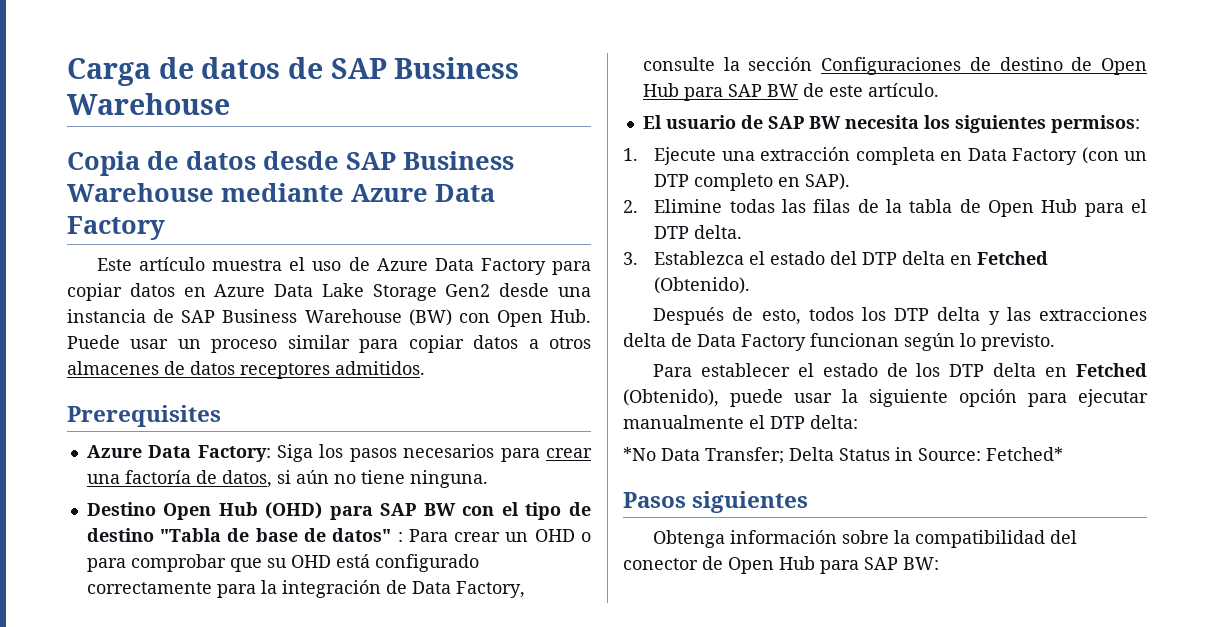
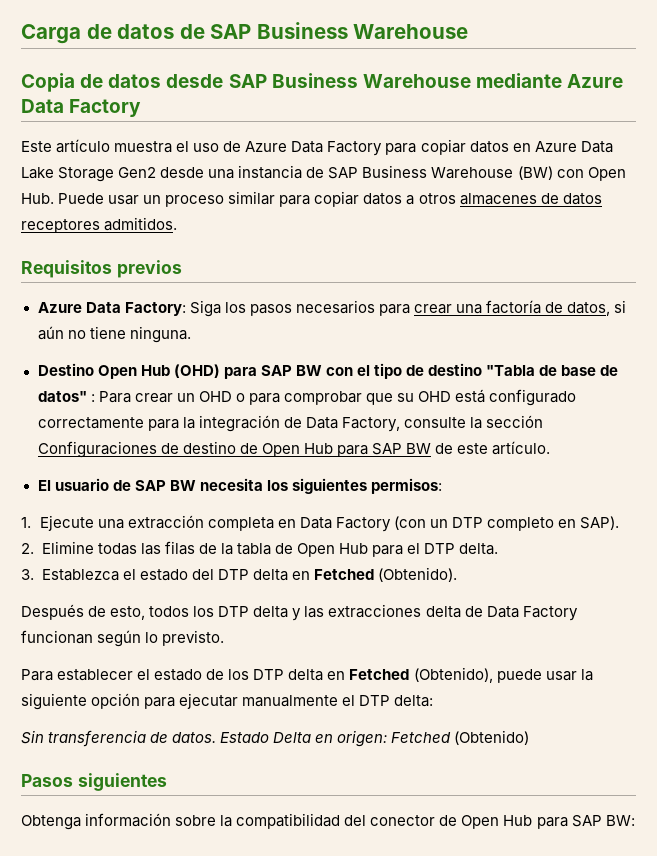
- Prerequisites
+ Requisitos previos
- *No Data Transfer; Delta Status in Source: Fetched*
+ Sin transferencia de datos. Estado Delta en origen: Fetched (Obtenido)

